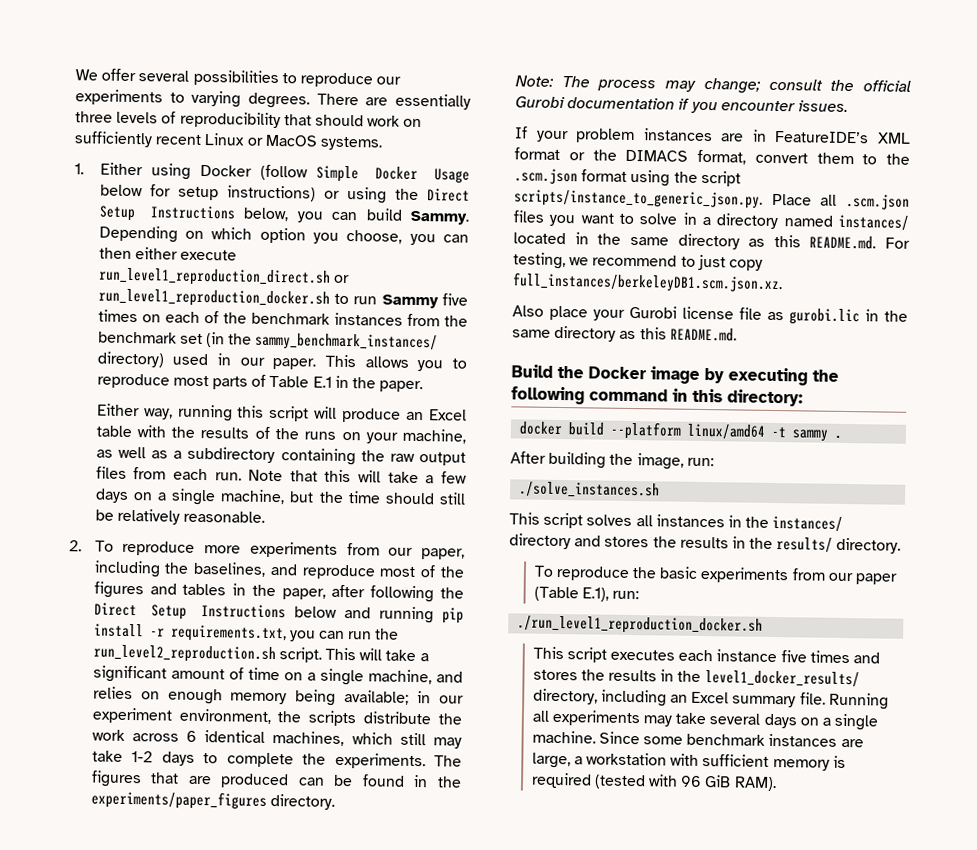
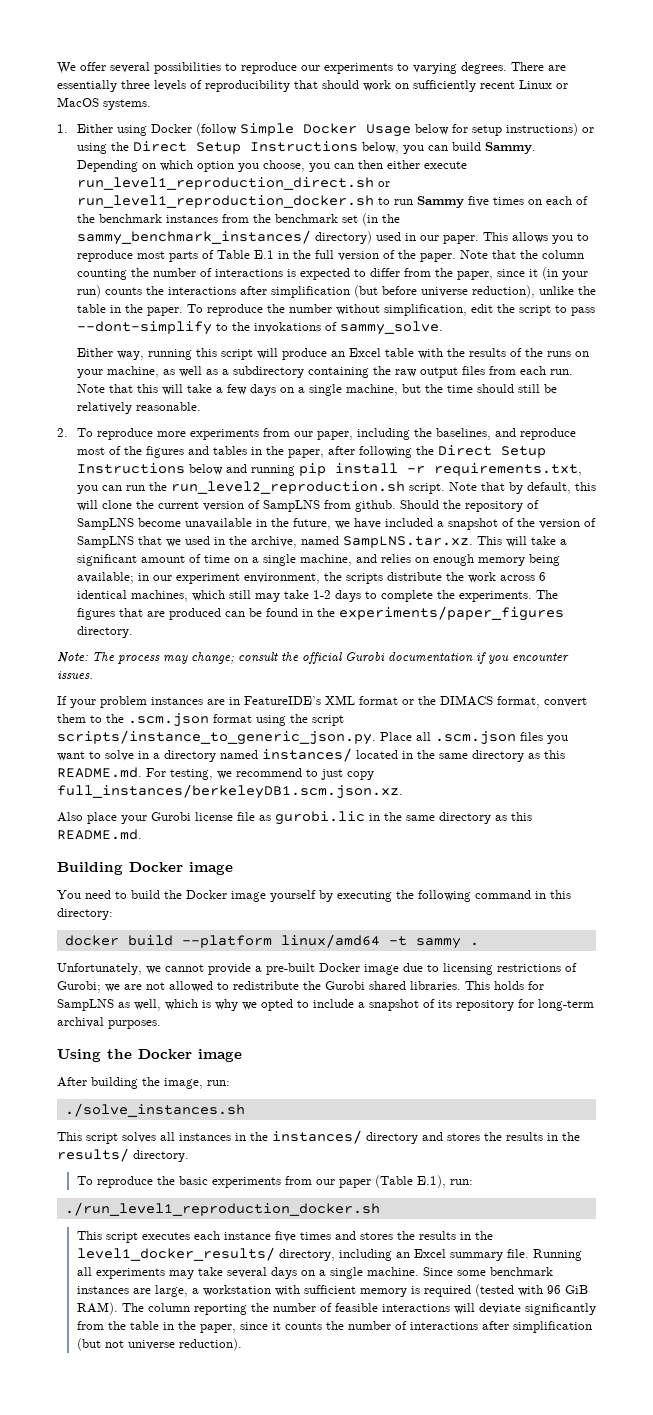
- This allows you to reproduce most parts of Table E.1 in the paper.
+ This allows you to reproduce most parts of Table E.1 in the full version of the paper. Note that the column counting the number of interactions is expected to differ from the paper, since it (in your run) counts the interactions after simplification (but before universe reduction), unlike the table in the paper. To reproduce the number without simplification, edit the script to pass --dont-simplify to the invokations of sammy_solve.
- This will take a significant amount of time on a single machine, and relies on enough memory being available; in our experiment environment, the scripts distribute the work across 6 identical machines, which still may take 1-2 days to complete the experiments.
+ Note that by default, this will clone the current version of SampLNS from github. Should the repository of SampLNS become unavailable in the future, we have included a snapshot of the version of SampLNS that we used in the archive, named SampLNS.tar.xz. This will take a significant amount of time on a single machine, and relies on enough memory being available; in our experiment environment, the scripts distribute the work across 6 identical machines, which still may take 1-2 days to complete the experiments.
- Build the Docker image by executing the following command in this directory:
+ Building Docker image
+ You need to build the Docker image yourself by executing the following command in this directory:
+ Unfortunately, we cannot provide a pre-built Docker image due to licensing restrictions of Gurobi; we are not allowed to redistribute the Gurobi shared libraries. This holds for SampLNS as well, which is why we opted to include a snapshot of its repository for long-term archival purposes.
+ Using the Docker image
+ The column reporting the number of feasible interactions will deviate significantly from the table in the paper, since it counts the number of interactions after simplification (but not universe reduction).

